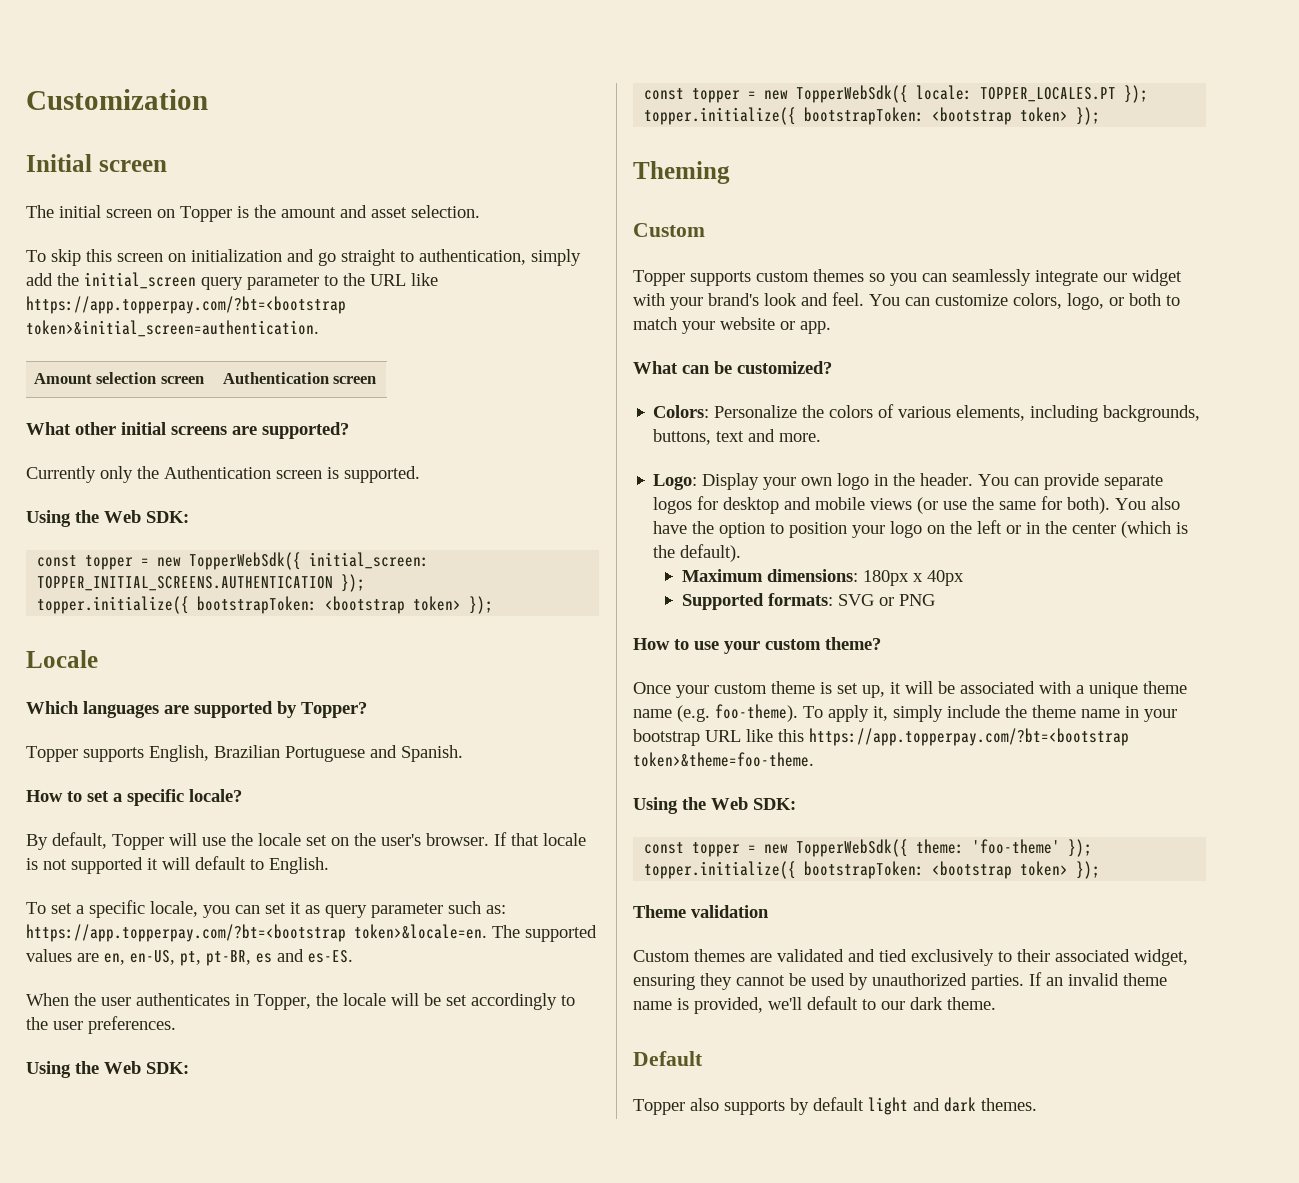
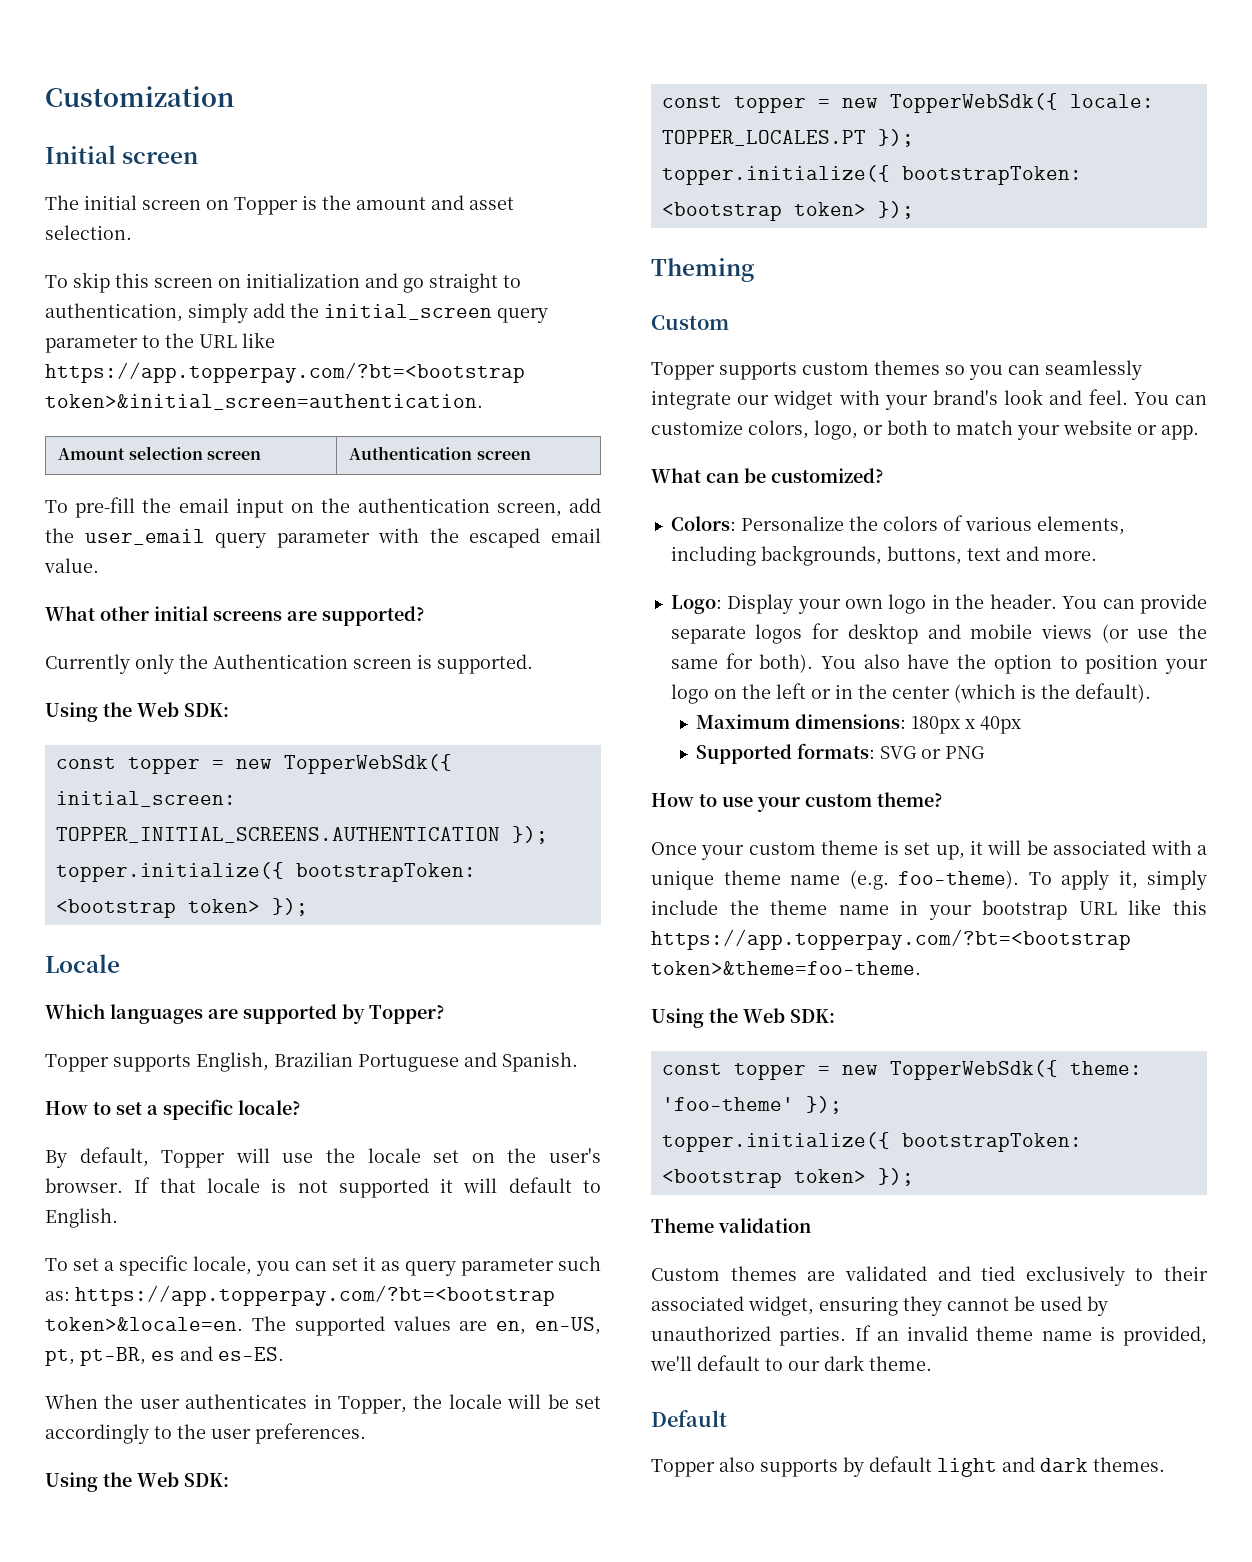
+ To pre-fill the email input on the authentication screen, add the user_email query parameter with the escaped email value.

